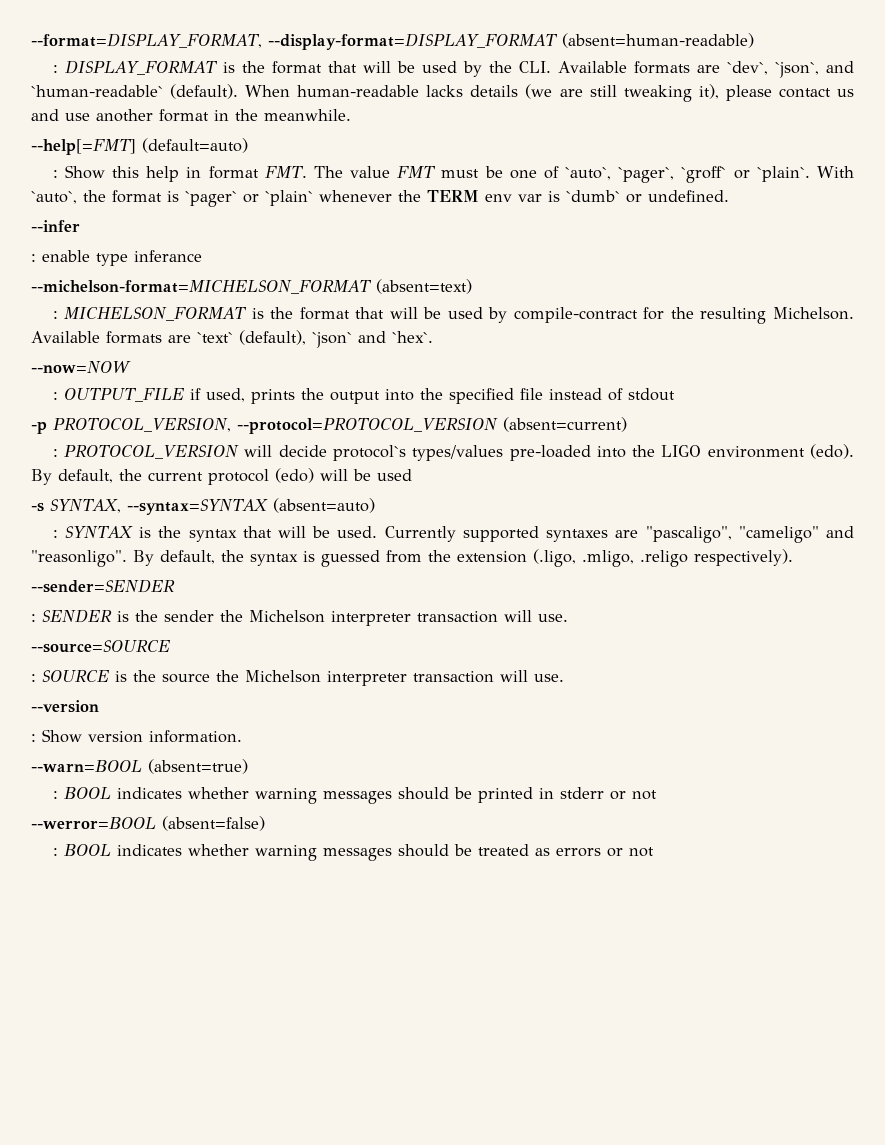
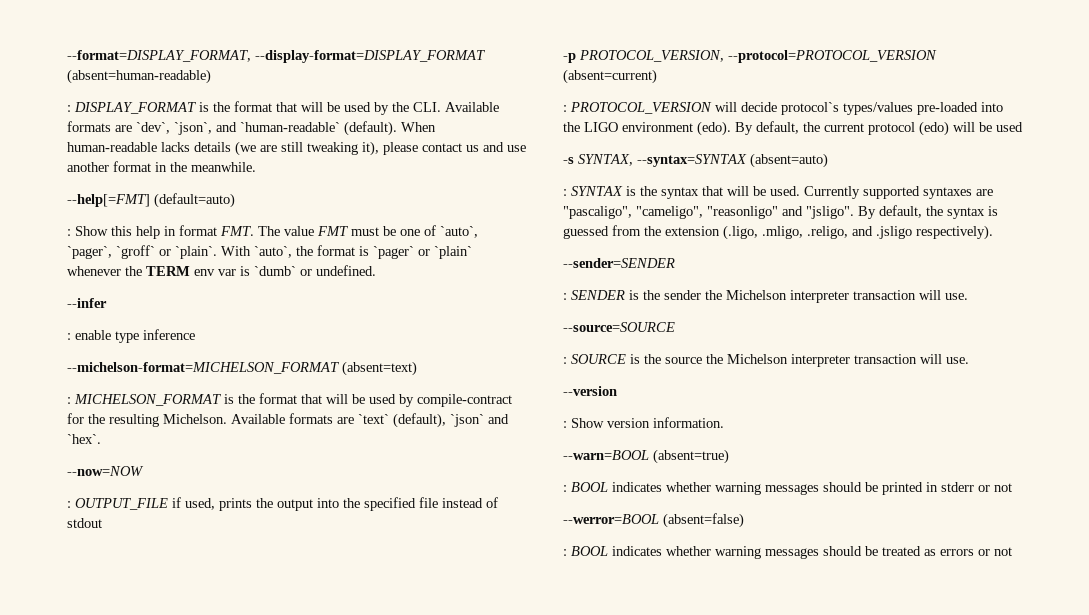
- : enable type inferance
+ : enable type inference
- Currently supported syntaxes are "pascaligo", "cameligo" and "reasonligo".
+ Currently supported syntaxes are "pascaligo", "cameligo", "reasonligo" and "jsligo".
- By default, the syntax is guessed from the extension (.ligo, .mligo, .religo respectively).
+ By default, the syntax is guessed from the extension (.ligo, .mligo, .religo, and .jsligo respectively).

